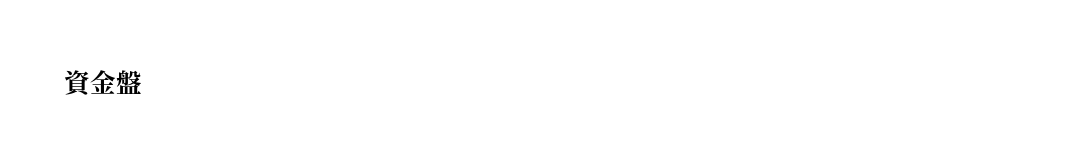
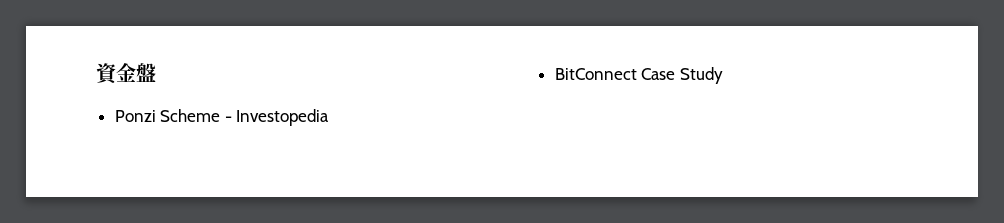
+ Ponzi Scheme - Investopedia
+ BitConnect Case Study

